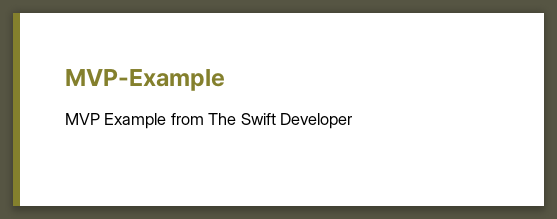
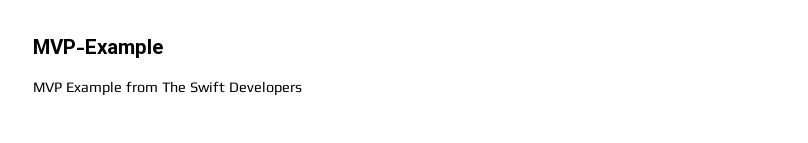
- MVP Example from The Swift Developer
+ MVP Example from The Swift Developers

